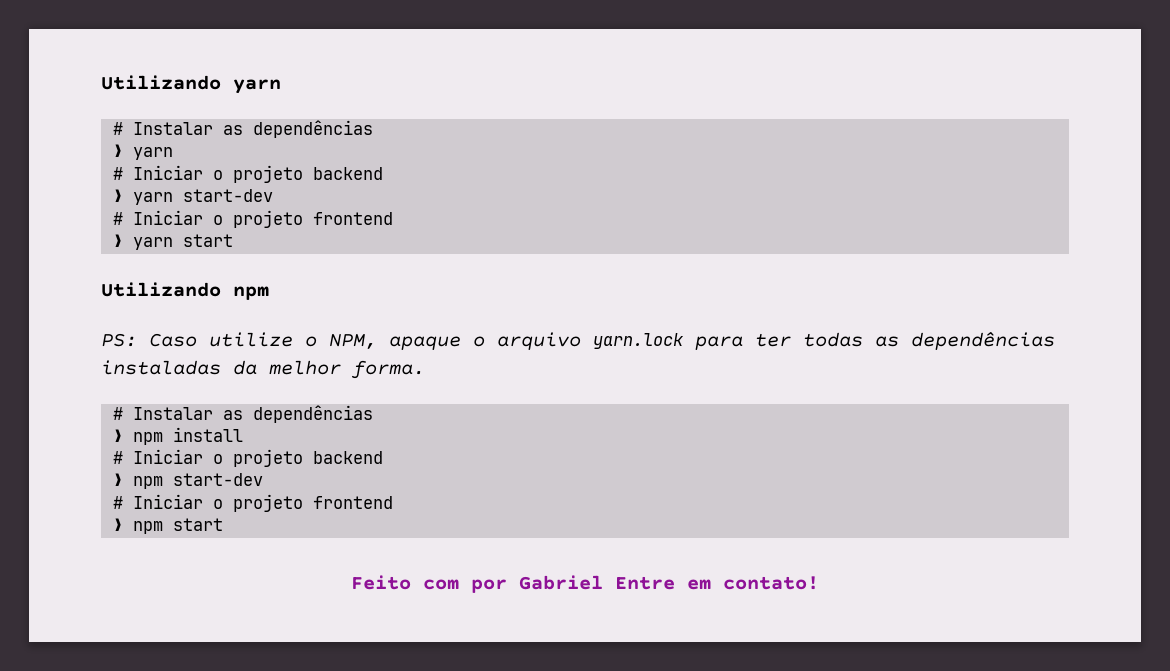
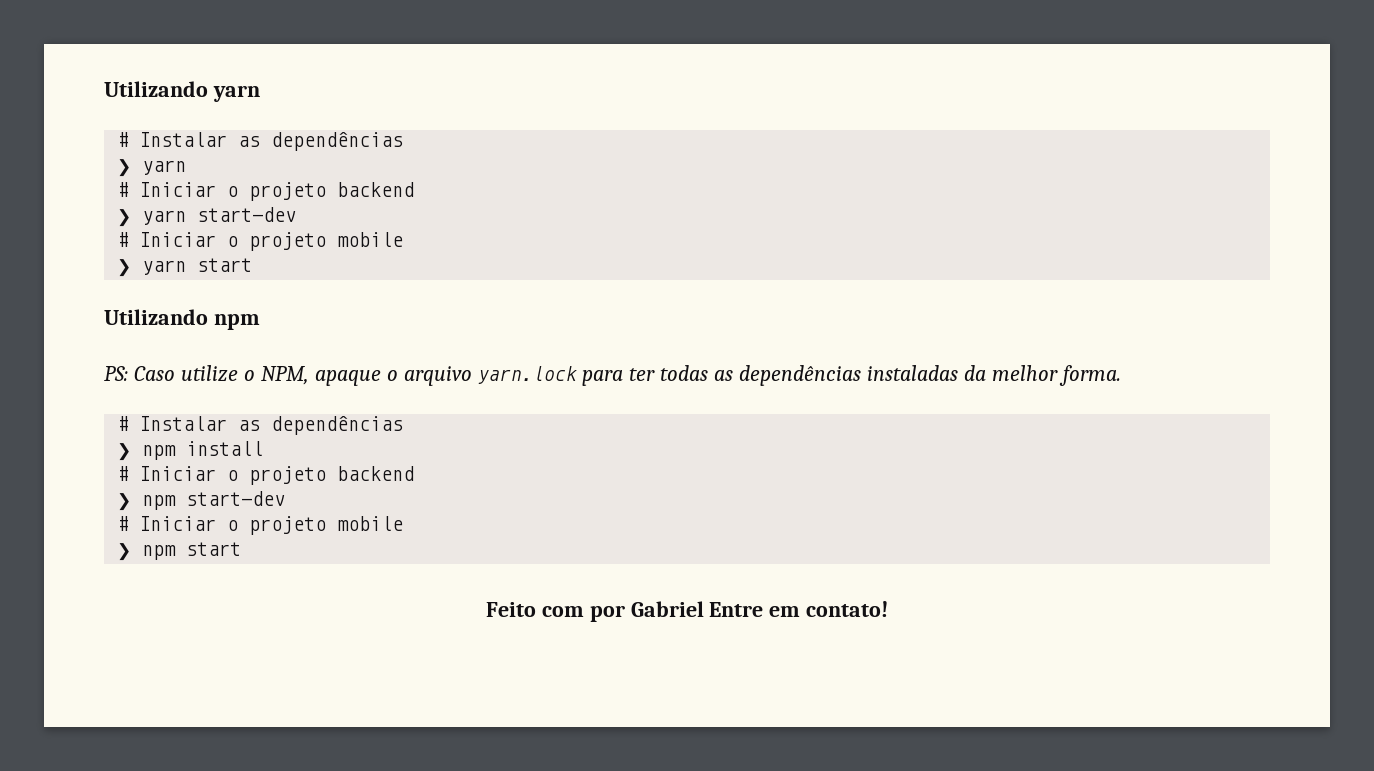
  ❯ yarn start-dev
- # Iniciar o projeto frontend
+ # Iniciar o projeto mobile
  ❯ npm start-dev
- # Iniciar o projeto frontend
+ # Iniciar o projeto mobile

